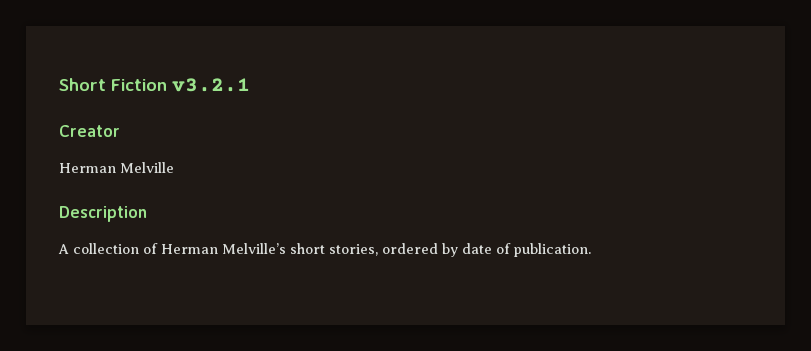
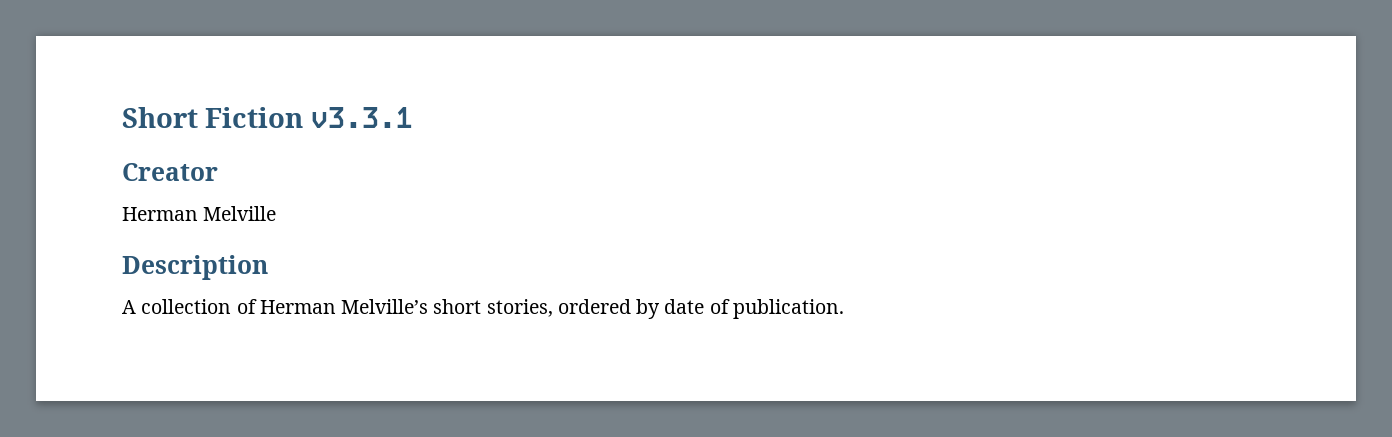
- Short Fiction v3.2.1
+ Short Fiction v3.3.1

